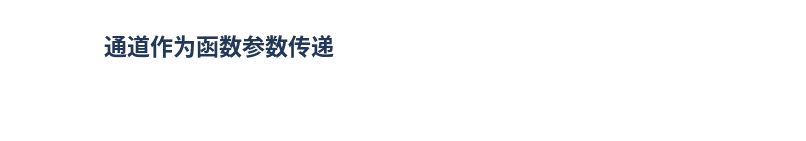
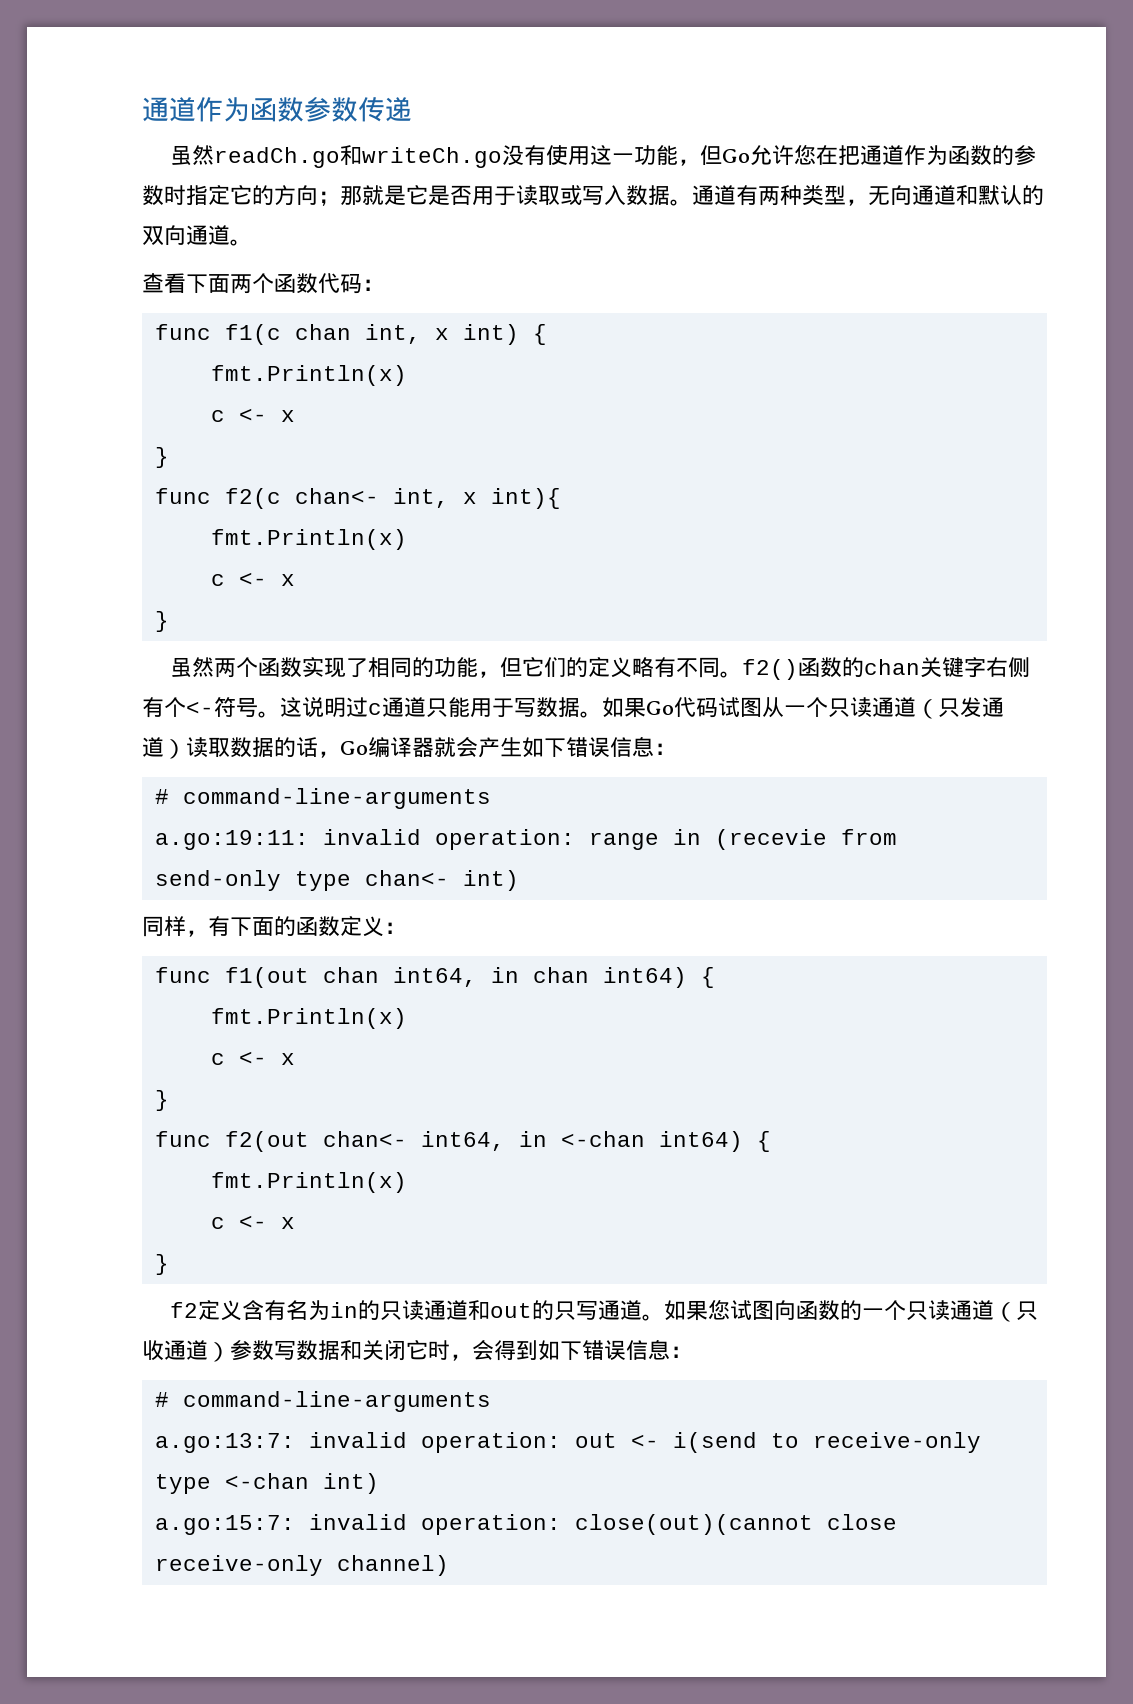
+ 虽然readCh.go和writeCh.go没有使用这一功能，但Go允许您在把通道作为函数的参数时指定它的方向；那就是它是否用于读取或写入数据。通道有两种类型，无向通道和默认的双向通道。
+ 查看下面两个函数代码：
+ func f1(c chan int, x int) {
+ fmt.Println(x)
+ c <- x
+ }
+ func f2(c chan<- int, x int){
+ fmt.Println(x)
+ c <- x
+ }
+ 虽然两个函数实现了相同的功能，但它们的定义略有不同。f2()函数的chan关键字右侧有个<-符号。这说明过c通道只能用于写数据。如果Go代码试图从一个只读通道（只发通道）读取数据的话，Go编译器就会产生如下错误信息：
+ # command-line-arguments
+ a.go:19:11: invalid operation: range in (recevie from send-only type chan<- int)
+ 同样，有下面的函数定义：
+ func f1(out chan int64, in chan int64) {
+ fmt.Println(x)
+ c <- x
+ }
+ func f2(out chan<- int64, in <-chan int64) {
+ fmt.Println(x)
+ c <- x
+ }
+ f2定义含有名为in的只读通道和out的只写通道。如果您试图向函数的一个只读通道（只收通道）参数写数据和关闭它时，会得到如下错误信息：
+ # command-line-arguments
+ a.go:13:7: invalid operation: out <- i(send to receive-only type <-chan int)
+ a.go:15:7: invalid operation: close(out)(cannot close receive-only channel)

